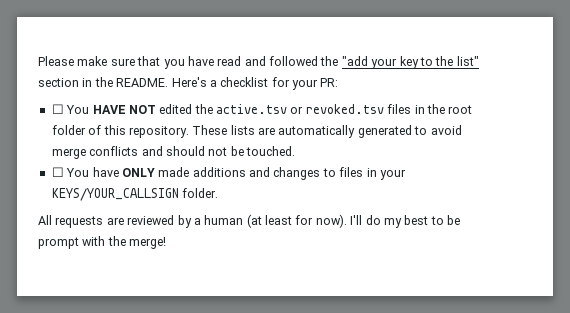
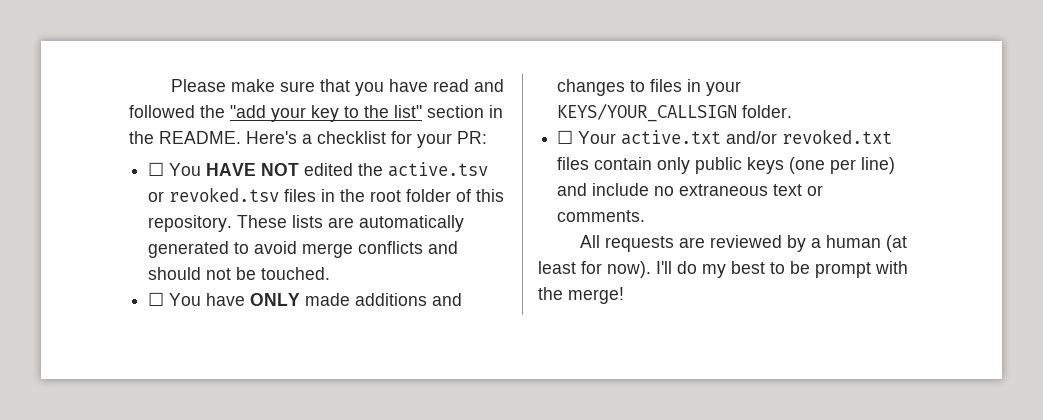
+ ☐ Your active.txt and/or revoked.txt files contain only public keys (one per line) and include no extraneous text or comments.

